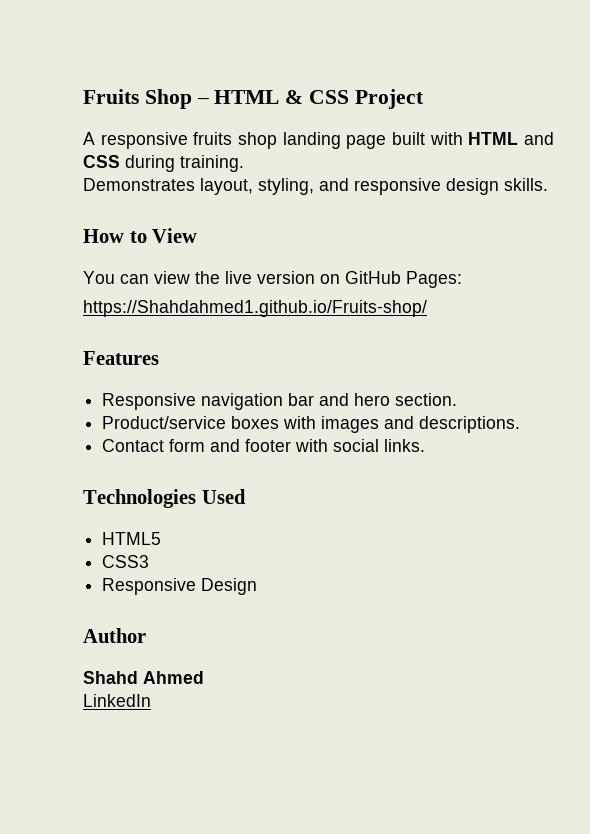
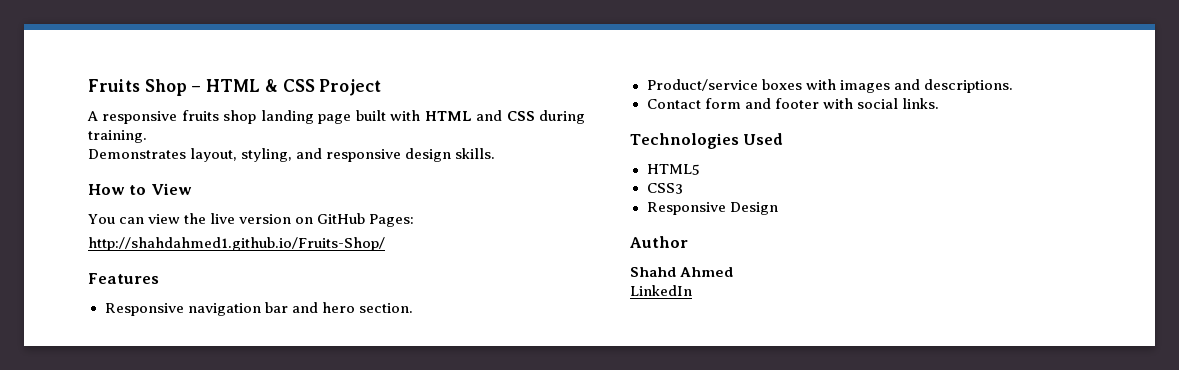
- https://Shahdahmed1.github.io/Fruits-shop/
+ http://shahdahmed1.github.io/Fruits-Shop/

